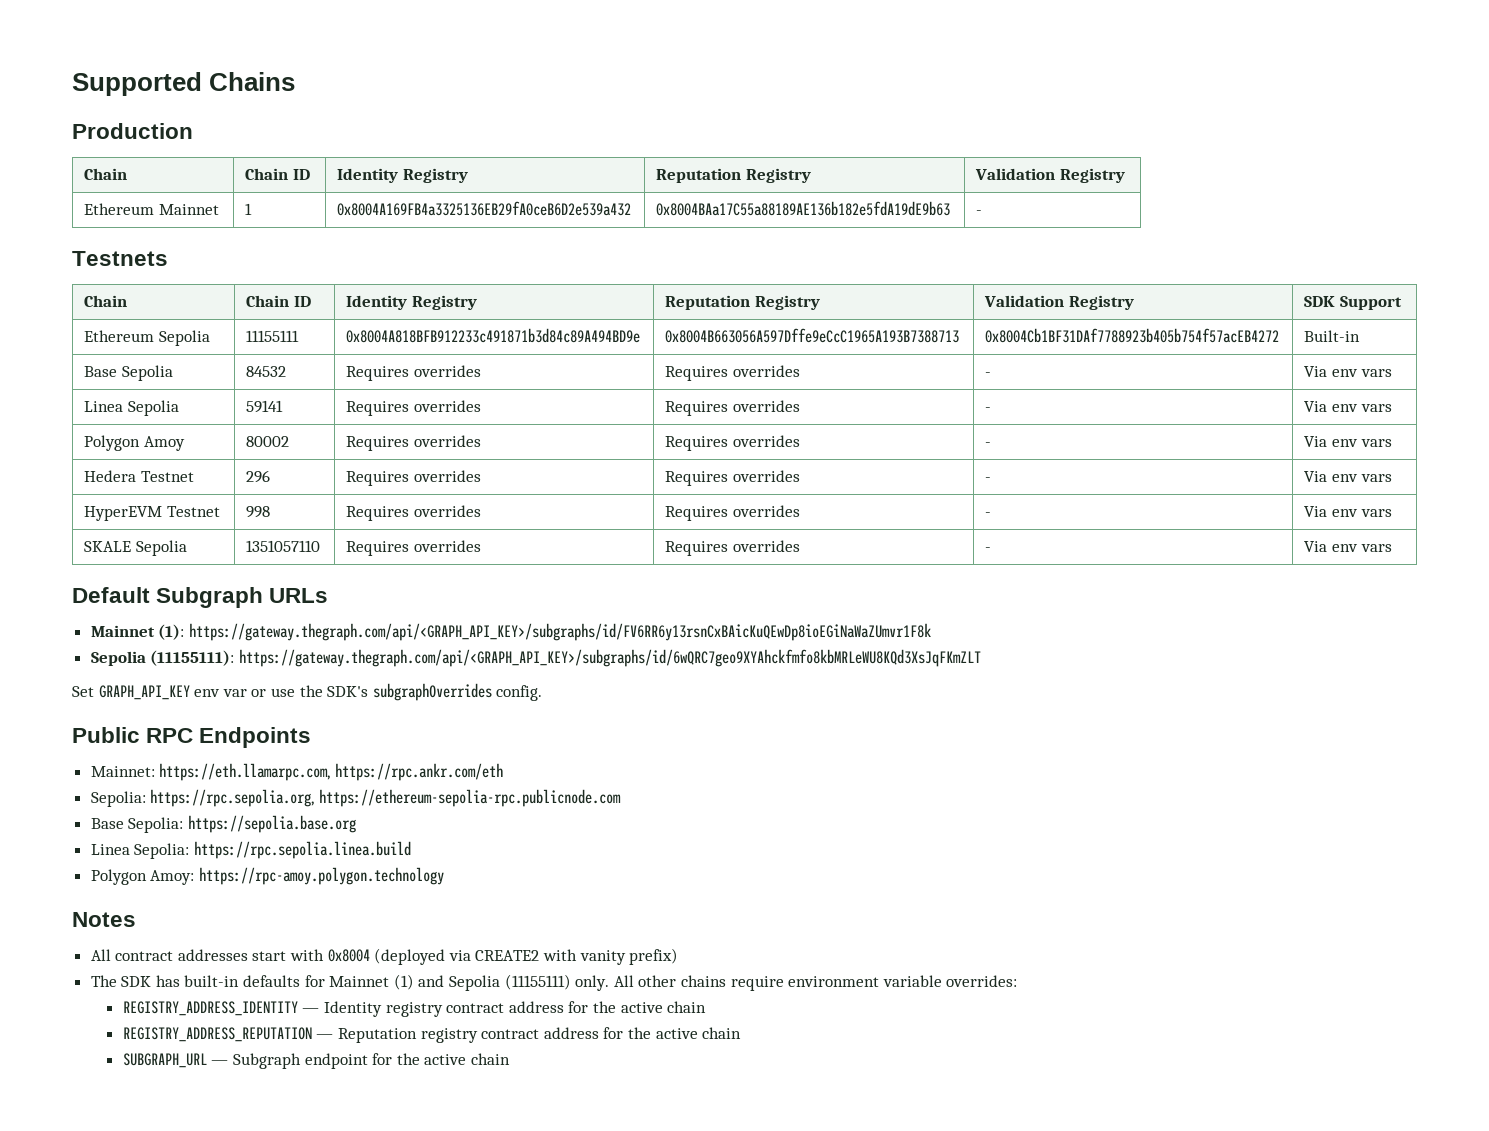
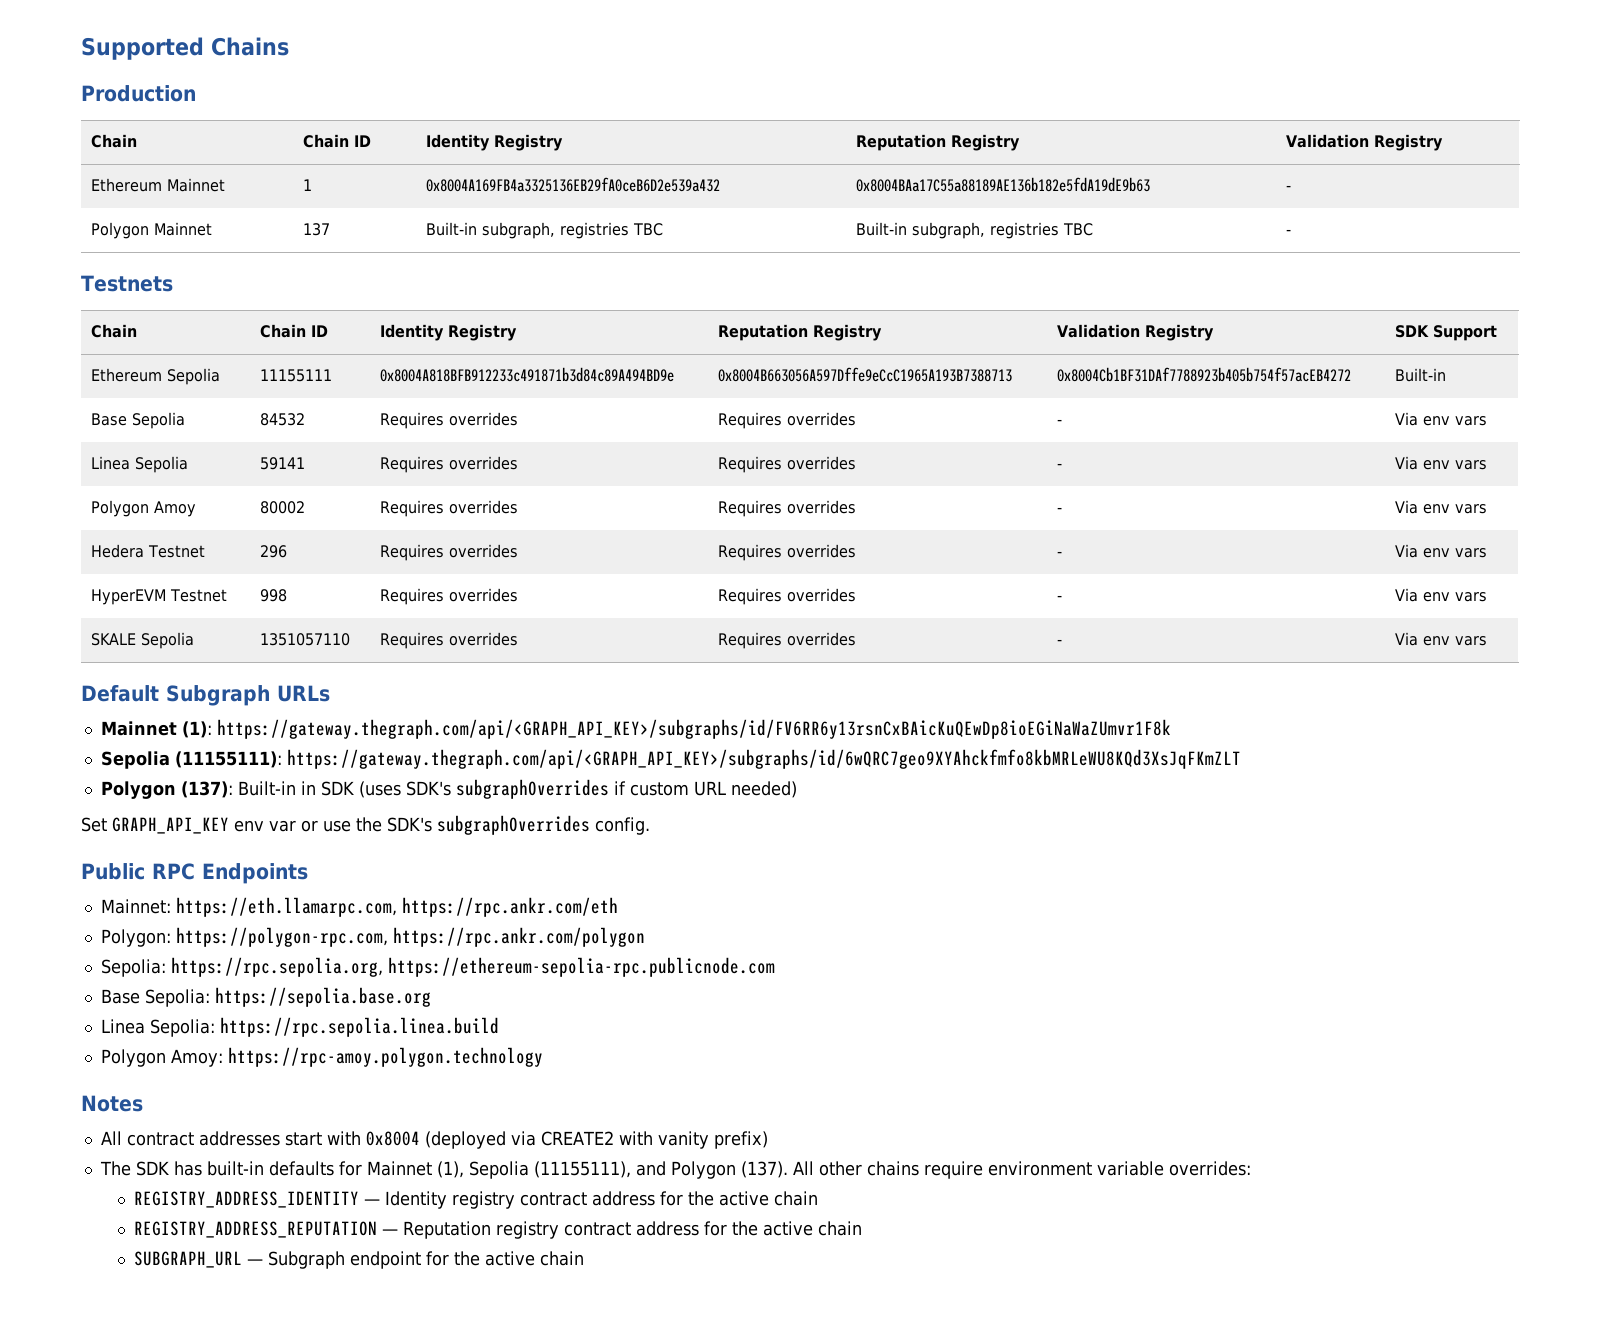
+ Polygon Mainnet | 137 | Built-in subgraph, registries TBC | Built-in subgraph, registries TBC | -
+ Polygon (137): Built-in in SDK (uses SDK's subgraphOverrides if custom URL needed)
+ Polygon: https://polygon-rpc.com, https://rpc.ankr.com/polygon
- The SDK has built-in defaults for Mainnet (1) and Sepolia (11155111) only.
+ The SDK has built-in defaults for Mainnet (1), Sepolia (11155111), and Polygon (137).

